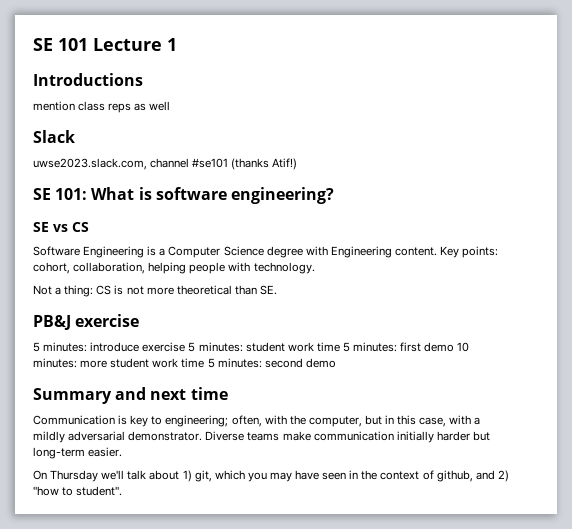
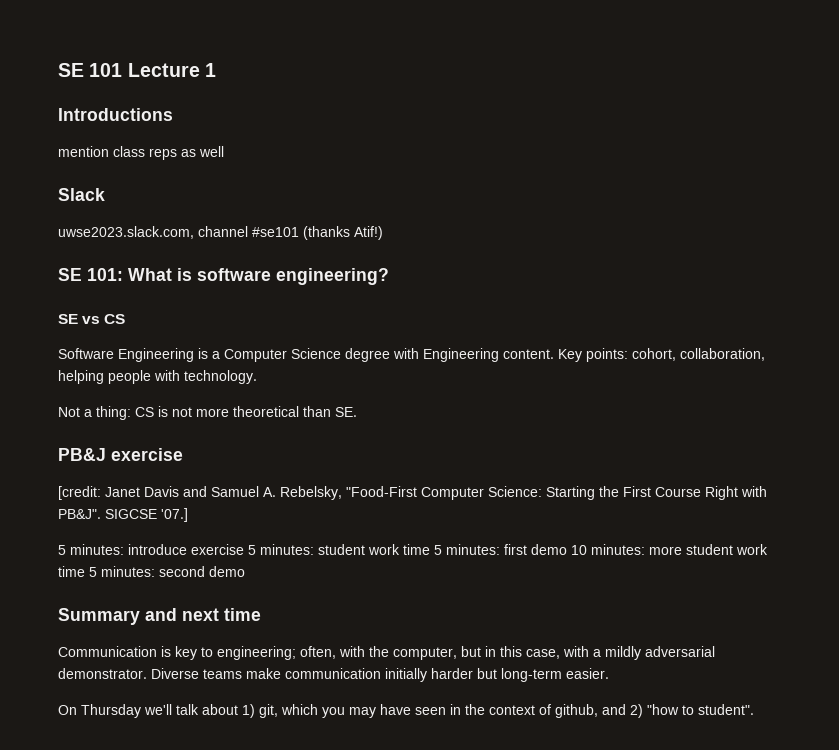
+ [credit: Janet Davis and Samuel A. Rebelsky, "Food-First Computer Science: Starting the First Course Right with PB&J". SIGCSE '07.]

